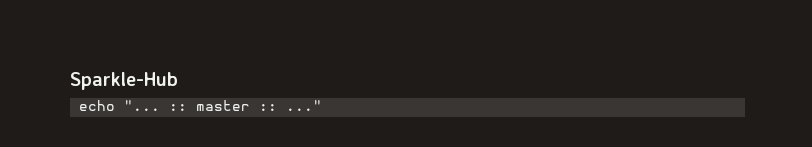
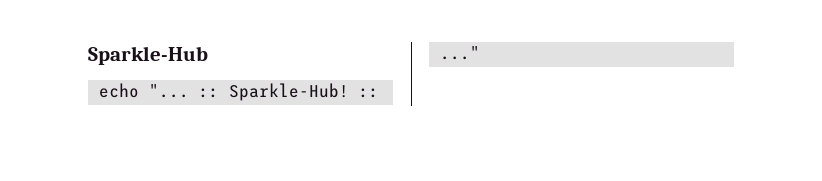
- echo "... :: master :: ..."
+ echo "... :: Sparkle-Hub! :: ..."

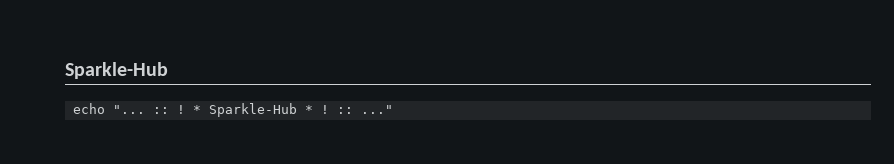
- echo "... :: Sparkle-Hub! :: ..."
+ echo "... :: ! * Sparkle-Hub * ! :: ..."

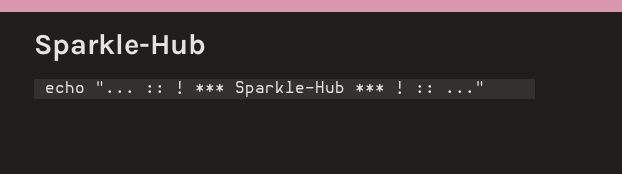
- * Sparkle-Hub * ! :: ..."
+ *** Sparkle-Hub *** ! :: ..."

